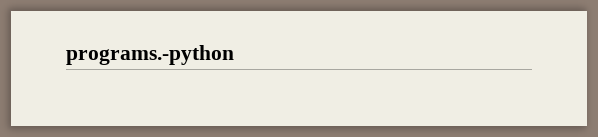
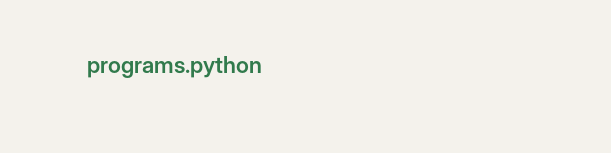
- programs.-python
+ programs.python

